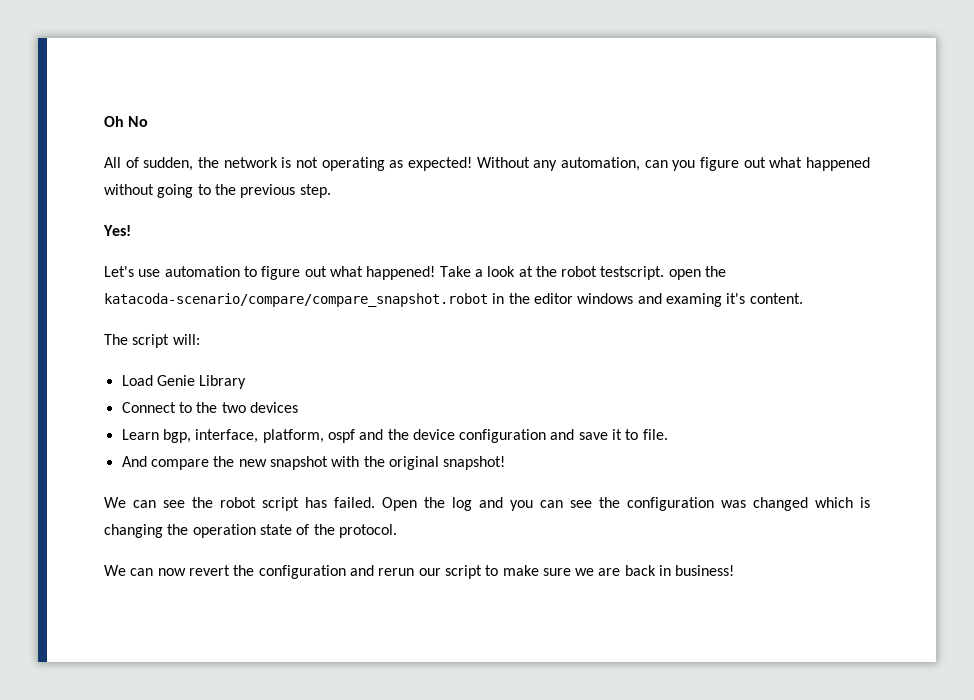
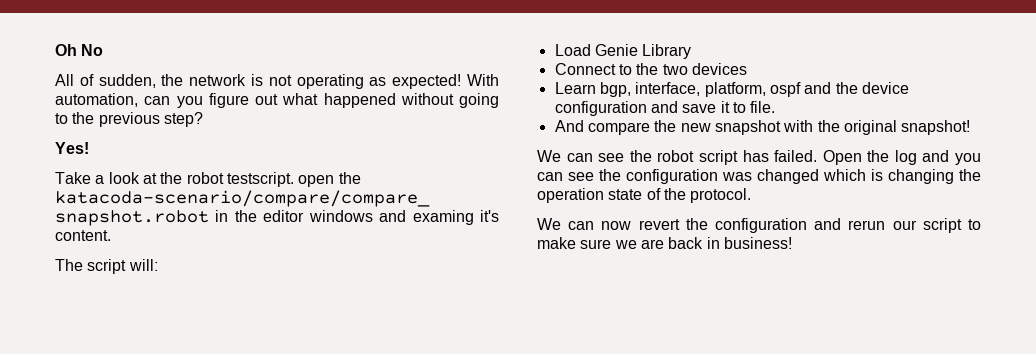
- Without any automation, can you figure out what happened without going to the previous step.
+ With automation, can you figure out what happened without going to the previous step?
- Let's use automation to figure out what happened!

